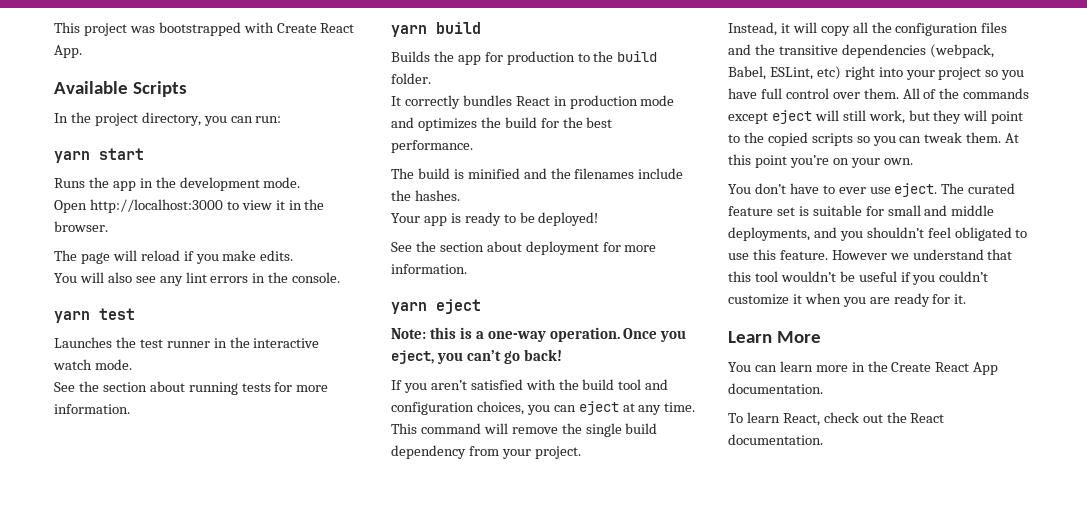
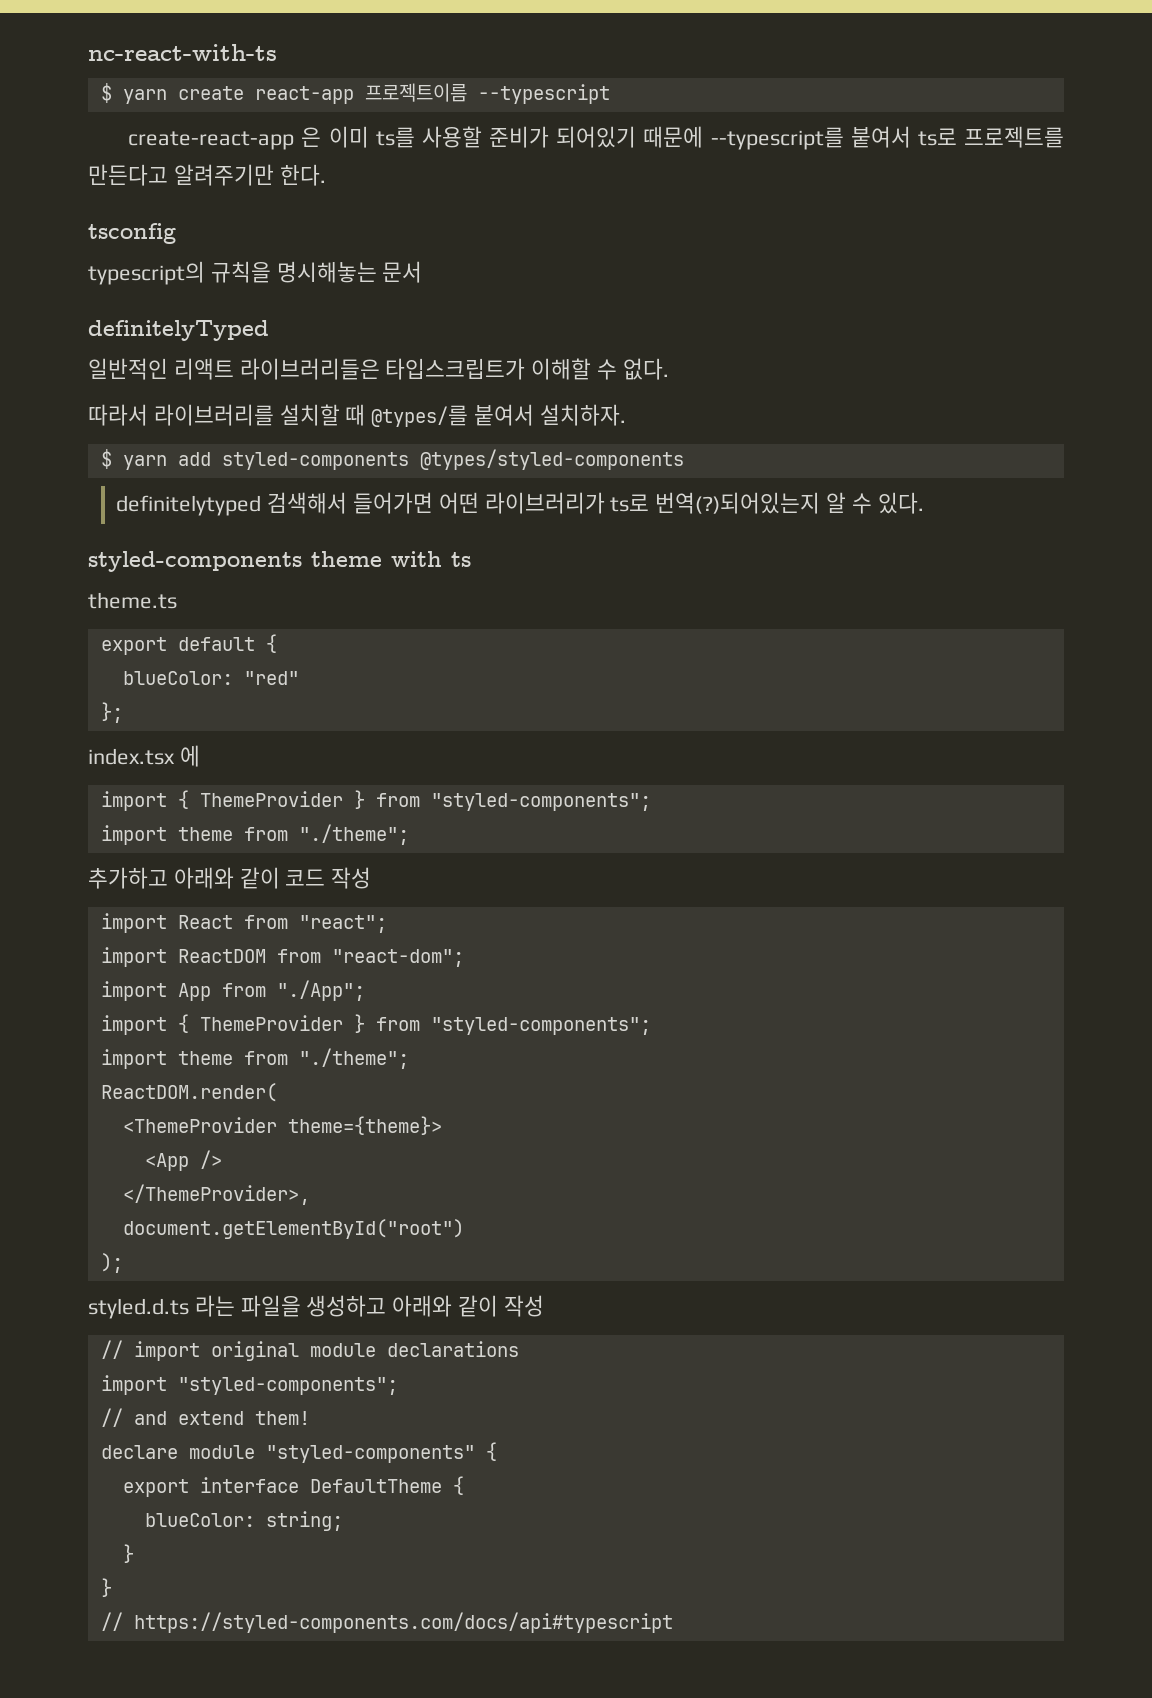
- This project was bootstrapped with Create React App.
- Available Scripts
- In the project directory, you can run:
- yarn start
- Runs the app in the development mode.
- Open http://localhost:3000 to view it in the browser.
- The page will reload if you make edits.
- You will also see any lint errors in the console.
- yarn test
- Launches the test runner in the interactive watch mode.
- See the section about running tests for more information.
- yarn build
- Builds the app for production to the build folder.
- It correctly bundles React in production mode and optimizes the build for the best performance.
- The build is minified and the filenames include the hashes.
- Your app is ready to be deployed!
- See the section about deployment for more information.
- yarn eject
- Note: this is a one-way operation. Once you eject, you can’t go back!
- If you aren’t satisfied with the build tool and configuration choices, you can eject at any time. This command will remove the single build dependency from your project.
- Instead, it will copy all the configuration files and the transitive dependencies (webpack, Babel, ESLint, etc) right into your project so you have full control over them. All of the commands except eject will still work, but they will point to the copied scripts so you can tweak them. At this point you’re on your own.
- You don’t have to ever use eject. The curated feature set is suitable for small and middle deployments, and you shouldn’t feel obligated to use this feature. However we understand that this tool wouldn’t be useful if you couldn’t customize it when you are ready for it.
- Learn More
- You can learn more in the Create React App documentation.
- To learn React, check out the React documentation.
+ nc-react-with-ts
+ $ yarn create react-app 프로젝트이름 --typescript
+ create-react-app 은 이미 ts를 사용할 준비가 되어있기 때문에 --typescript를 붙여서 ts로 프로젝트를 만든다고 알려주기만 한다.
+ tsconfig
+ typescript의 규칙을 명시해놓는 문서
+ definitelyTyped
+ 일반적인 리액트 라이브러리들은 타입스크립트가 이해할 수 없다.
+ 따라서 라이브러리를 설치할 때 @types/를 붙여서 설치하자.
+ $ yarn add styled-components @types/styled-components
+ definitelytyped 검색해서 들어가면 어떤 라이브러리가 ts로 번역(?)되어있는지 알 수 있다.
+ styled-components theme with ts
+ theme.ts
+ export default {
+ blueColor: "red"
+ };
+ index.tsx 에
+ import { ThemeProvider } from "styled-components";
+ import theme from "./theme";
+ 추가하고 아래와 같이 코드 작성
+ import React from "react";
+ import ReactDOM from "react-dom";
+ import App from "./App";
+ import { ThemeProvider } from "styled-components";
+ import theme from "./theme";
+ ReactDOM.render(
+ <ThemeProvider theme={theme}>
+ <App />
+ </ThemeProvider>,
+ document.getElementById("root")
+ );
+ styled.d.ts 라는 파일을 생성하고 아래와 같이 작성
+ // import original module declarations
+ import "styled-components";
+ // and extend them!
+ declare module "styled-components" {
+ export interface DefaultTheme {
+ blueColor: string;
+ }
+ }
+ // https://styled-components.com/docs/api#typescript

